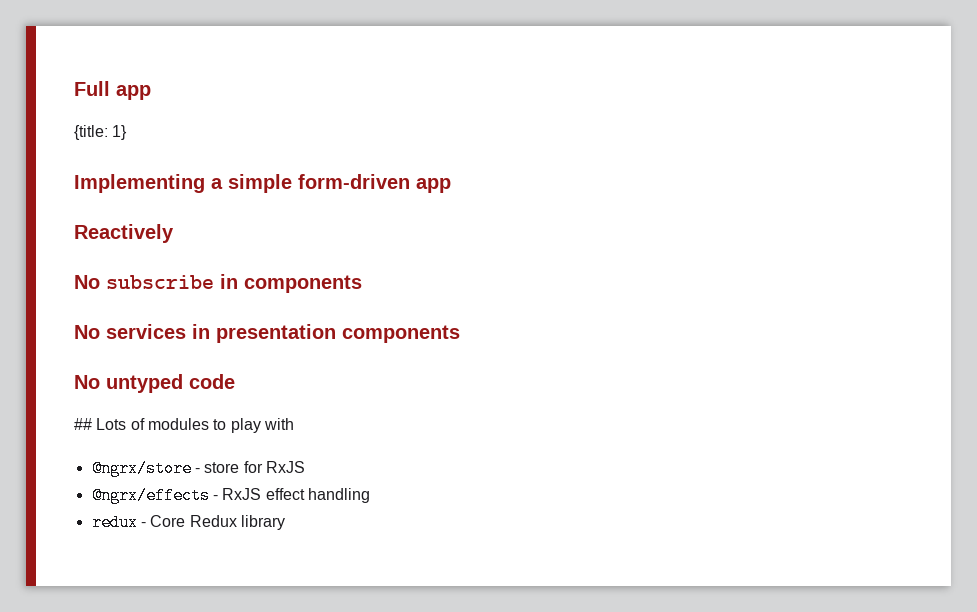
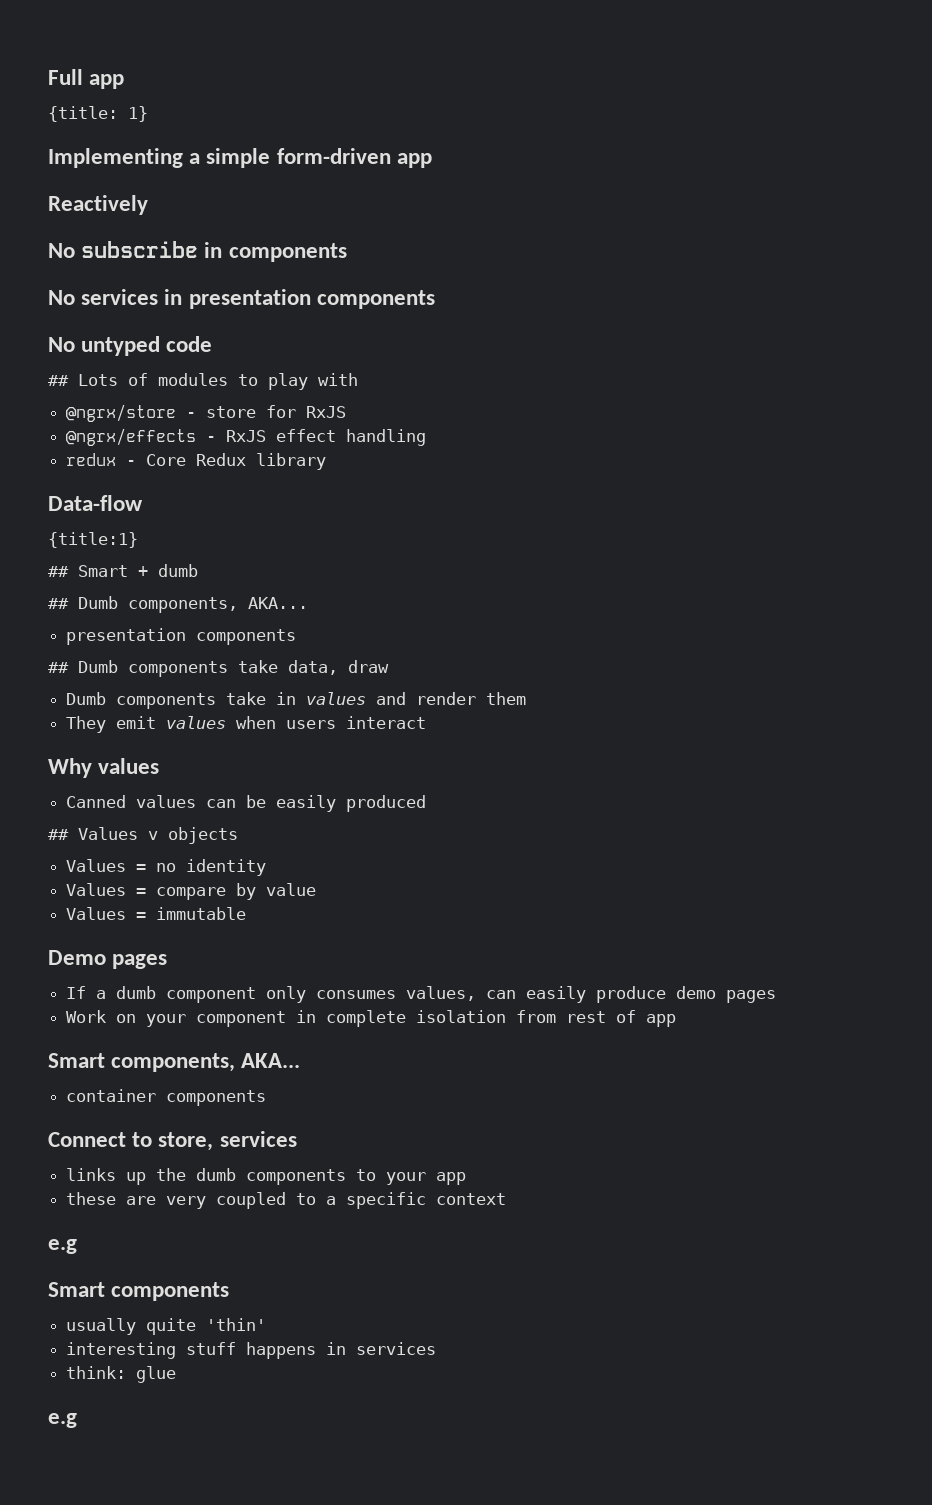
+ Data-flow
+ {title:1}
+ ## Smart + dumb
+ ## Dumb components, AKA...
+ presentation components
+ ## Dumb components take data, draw
+ Dumb components take in values and render them
+ They emit values when users interact
+ Why values
+ Canned values can be easily produced
+ ## Values v objects
+ Values = no identity
+ Values = compare by value
+ Values = immutable
+ Demo pages
+ If a dumb component only consumes values, can easily produce demo pages
+ Work on your component in complete isolation from rest of app
+ Smart components, AKA...
+ container components
+ Connect to store, services
+ links up the dumb components to your app
+ these are very coupled to a specific context
+ e.g
+ Smart components
+ usually quite 'thin'
+ interesting stuff happens in services
+ think: glue
+ e.g

